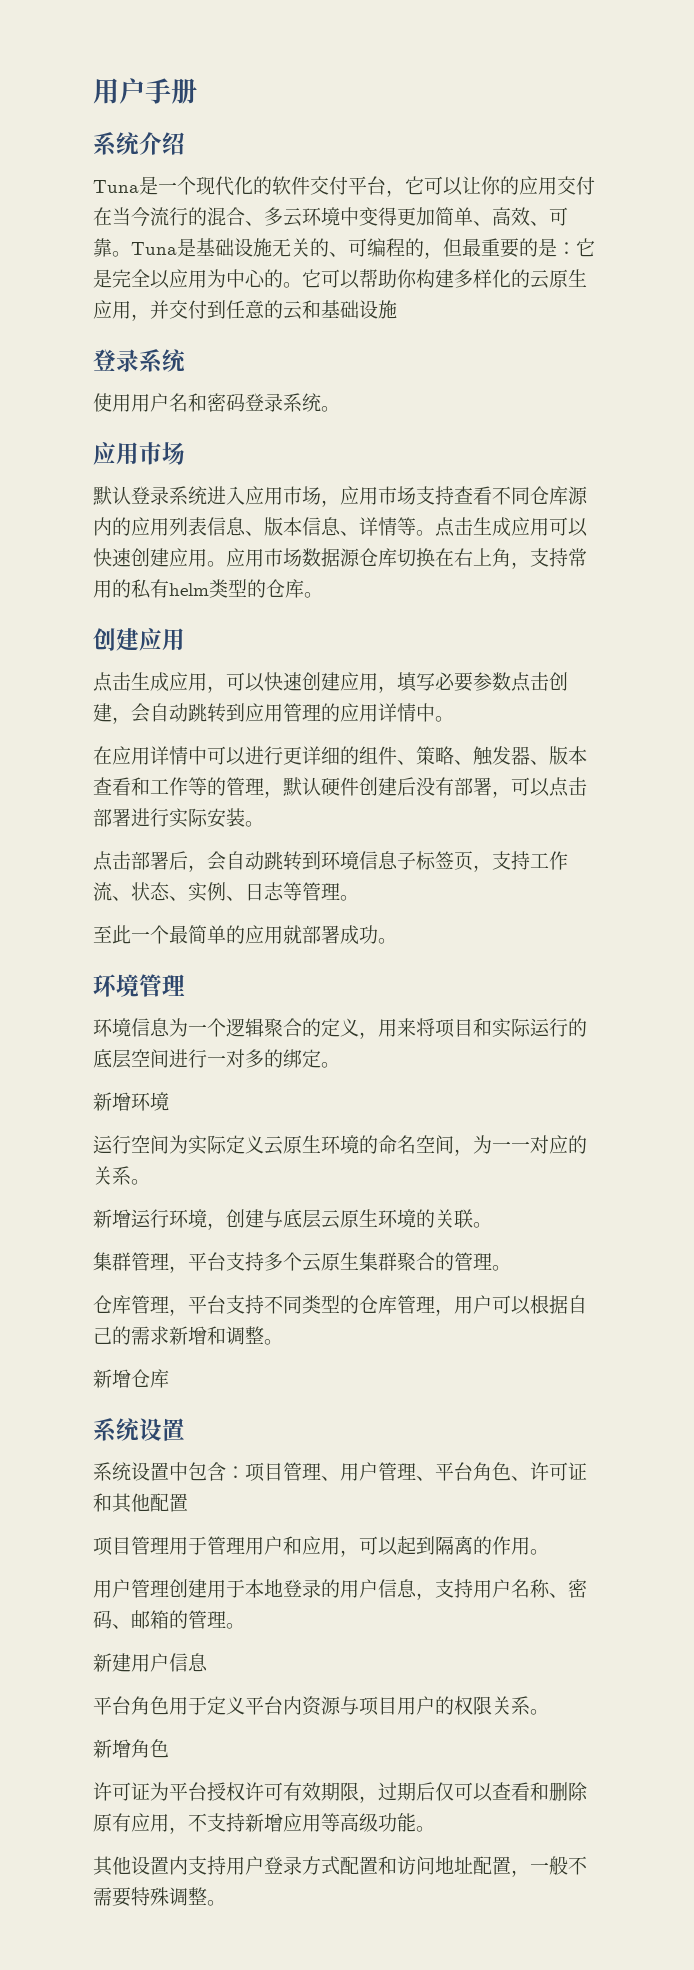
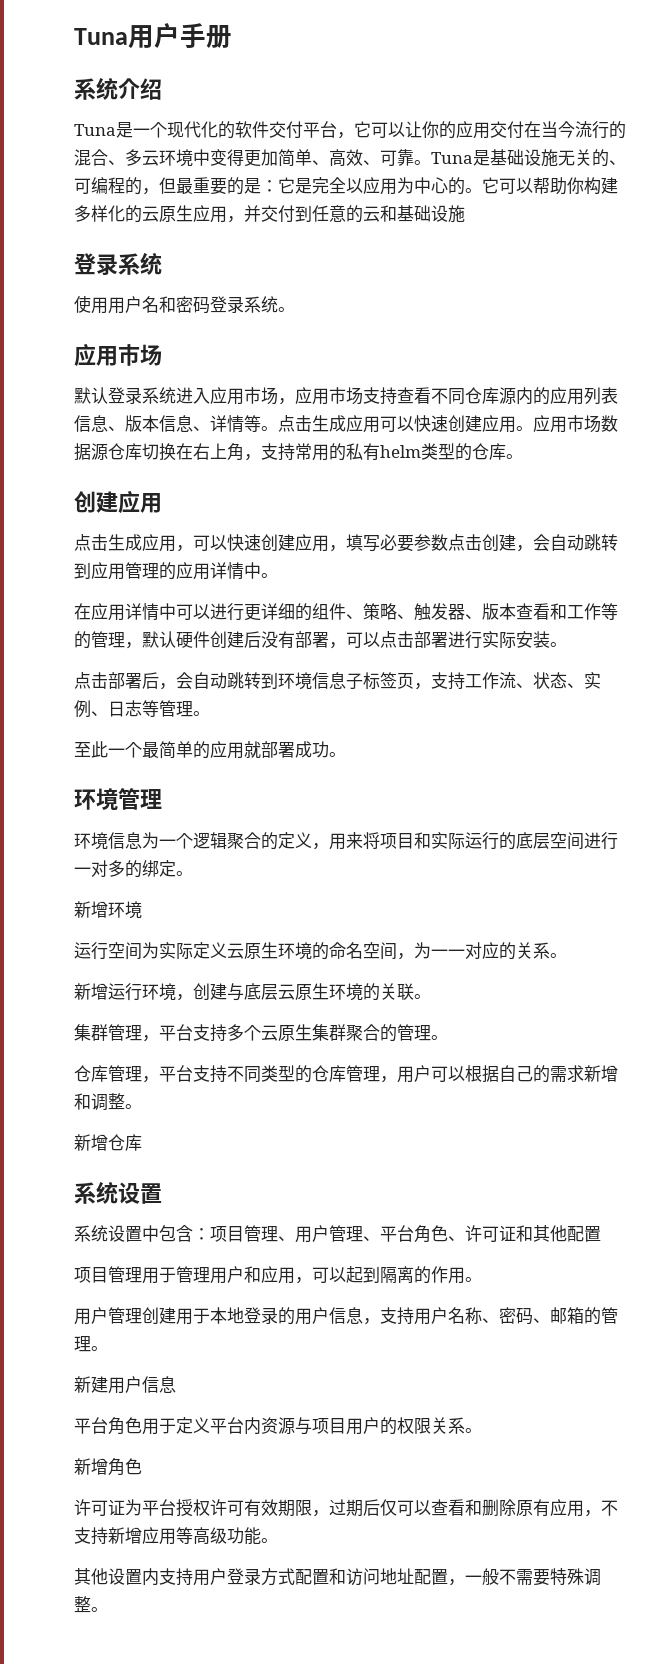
- 用户手册
+ Tuna用户手册

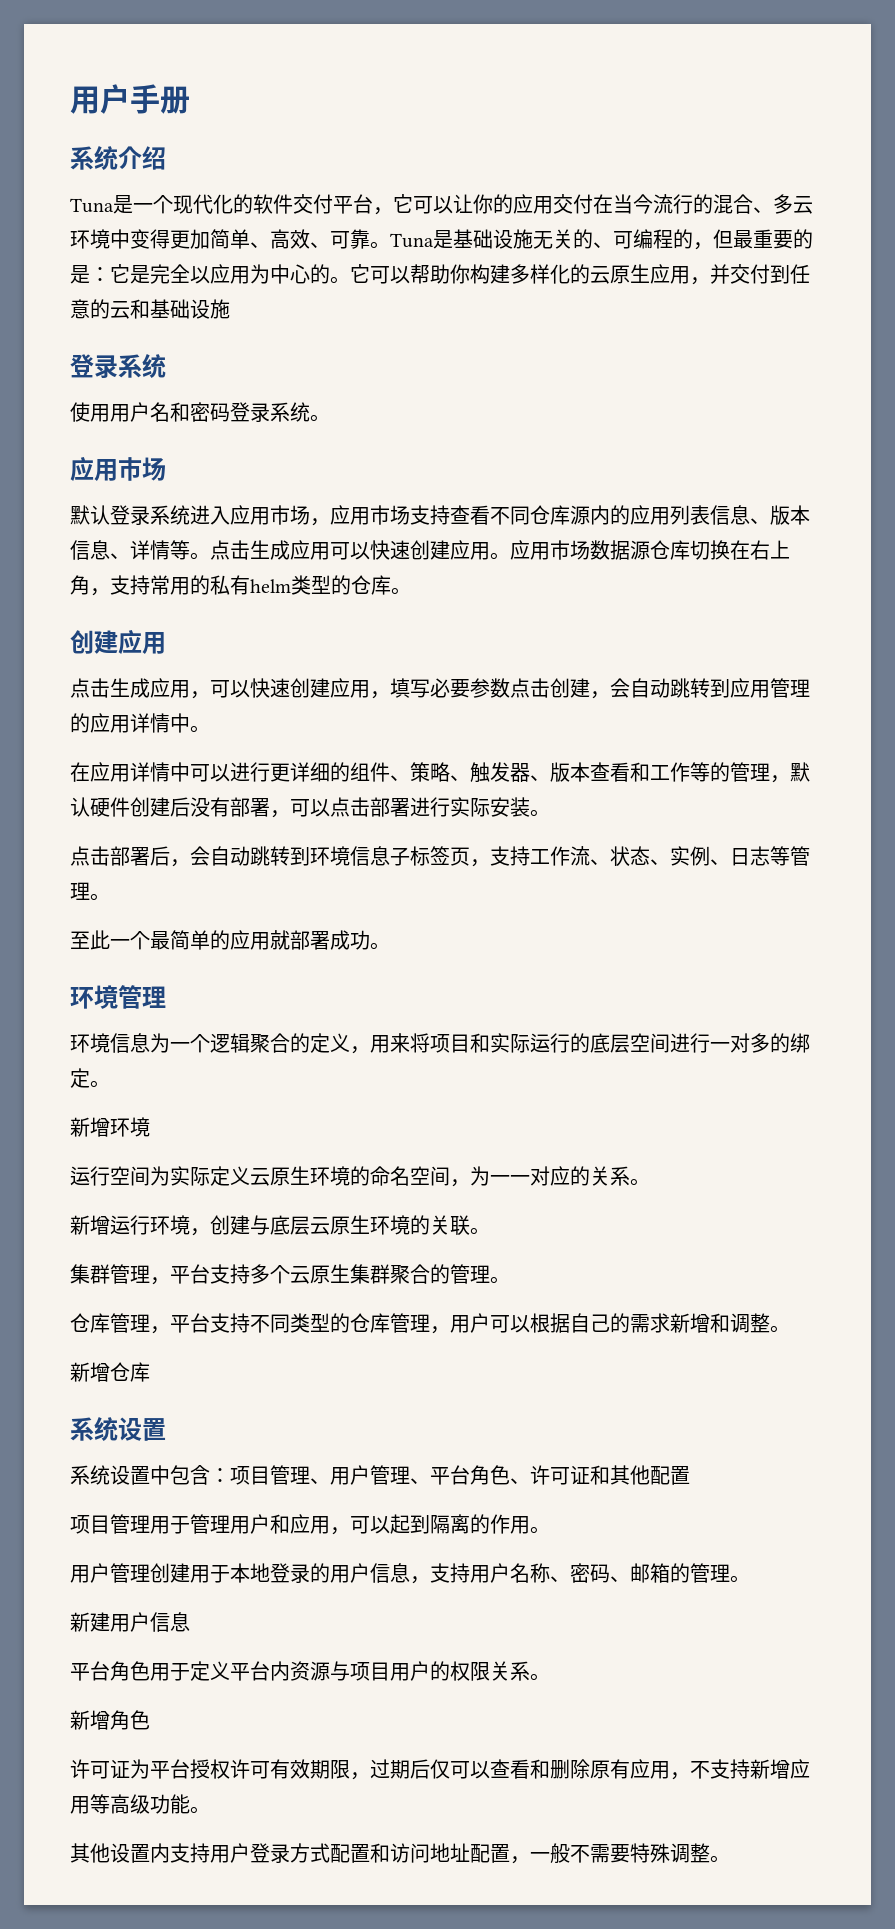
- Tuna用户手册
+ 用户手册

